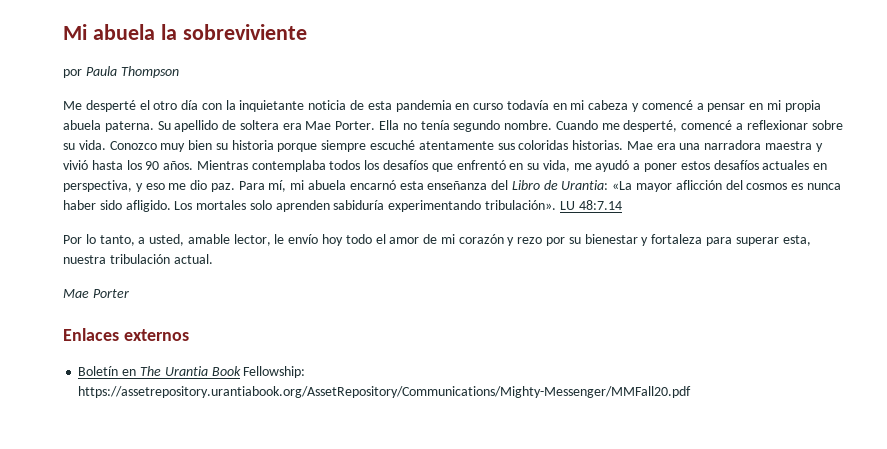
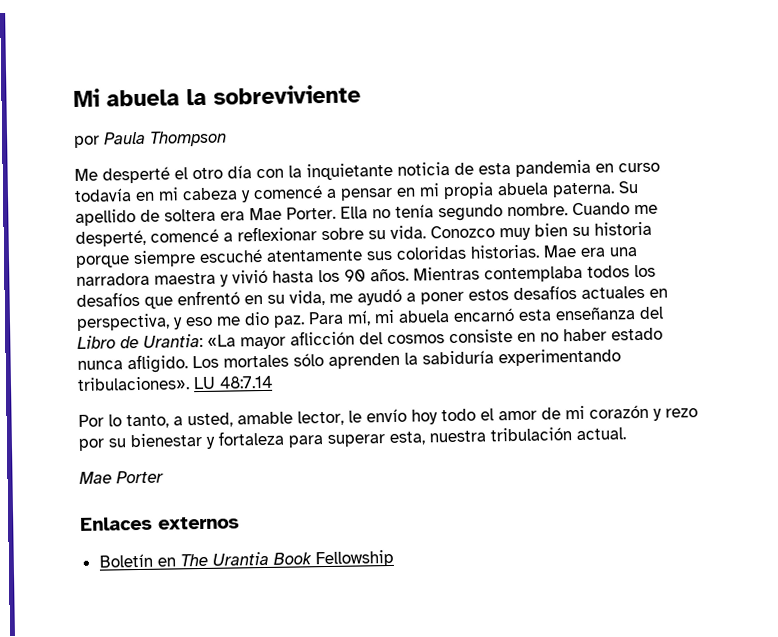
- Para mí, mi abuela encarnó esta enseñanza del Libro de Urantia: «La mayor aflicción del cosmos es nunca haber sido afligido. Los mortales solo aprenden sabiduría experimentando tribulación».
+ Para mí, mi abuela encarnó esta enseñanza del Libro de Urantia: «La mayor aflicción del cosmos consiste en no haber estado nunca afligido. Los mortales sólo aprenden la sabiduría experimentando tribulaciones».
- Boletín en The Urantia Book Fellowship: https://assetrepository.urantiabook.org/AssetRepository/Communications/Mighty-Messenger/MMFall20.pdf
+ Boletín en The Urantia Book Fellowship

